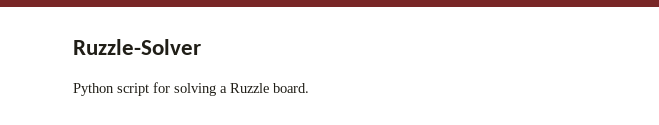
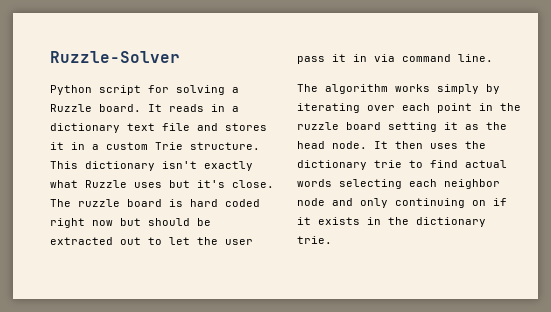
+ It reads in a dictionary text file and stores it in a custom Trie structure. This dictionary isn't exactly what Ruzzle uses but it's close. The ruzzle board is hard coded right now but should be extracted out to let the user pass it in via command line.
+ The algorithm works simply by iterating over each point in the ruzzle board setting it as the head node. It then uses the dictionary trie to find actual words selecting each neighbor node and only continuing on if it exists in the dictionary trie.

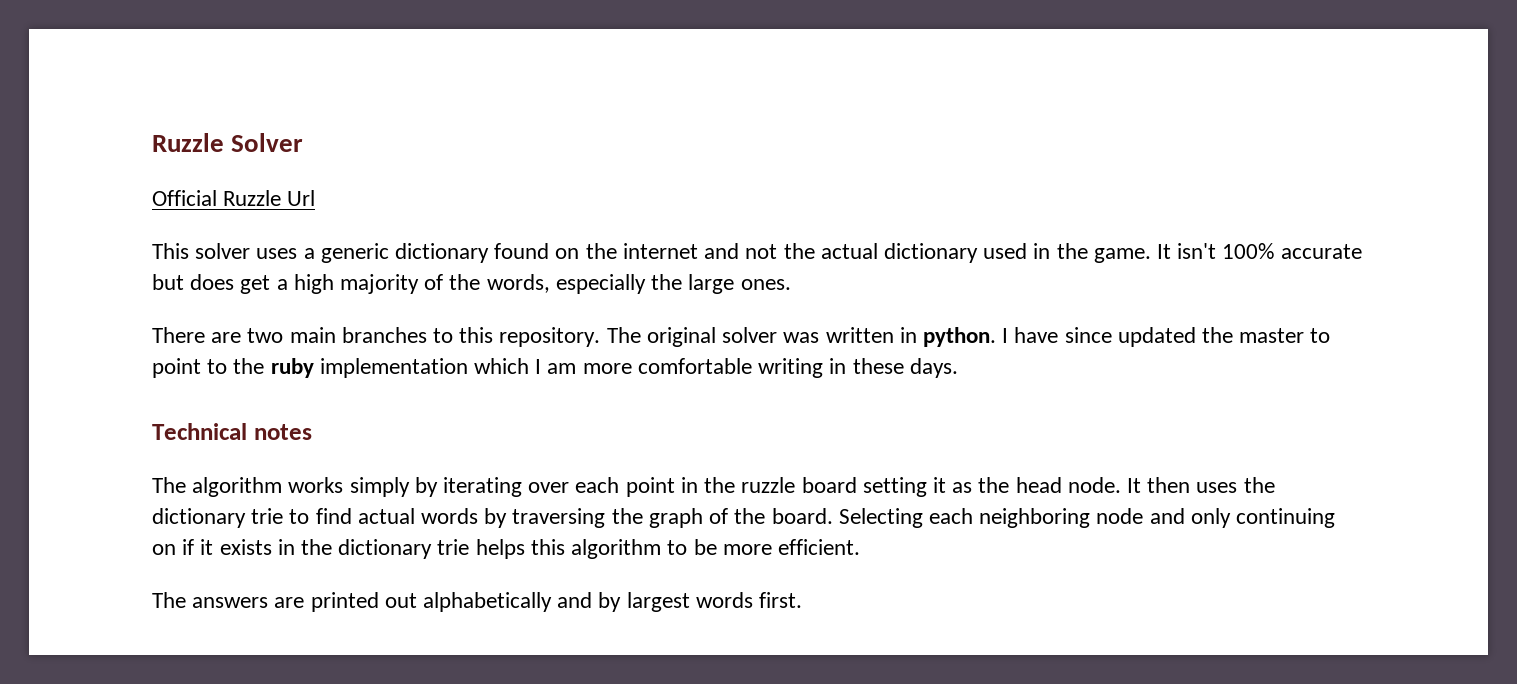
- Ruzzle-Solver
- Python script for solving a Ruzzle board. It reads in a dictionary text file and stores it in a custom Trie structure. This dictionary isn't exactly what Ruzzle uses but it's close. The ruzzle board is hard coded right now but should be extracted out to let the user pass it in via command line.
+ Ruzzle Solver
+ Official Ruzzle Url
+ This solver uses a generic dictionary found on the internet and not the actual dictionary used in the game. It isn't 100% accurate but does get a high majority of the words, especially the large ones.
+ There are two main branches to this repository. The original solver was written in python. I have since updated the master to point to the ruby implementation which I am more comfortable writing in these days.
+ Technical notes
- It then uses the dictionary trie to find actual words selecting each neighbor node and only continuing on if it exists in the dictionary trie.
+ It then uses the dictionary trie to find actual words by traversing the graph of the board. Selecting each neighboring node and only continuing on if it exists in the dictionary trie helps this algorithm to be more efficient.
+ The answers are printed out alphabetically and by largest words first.

